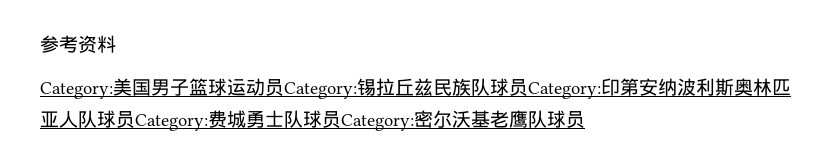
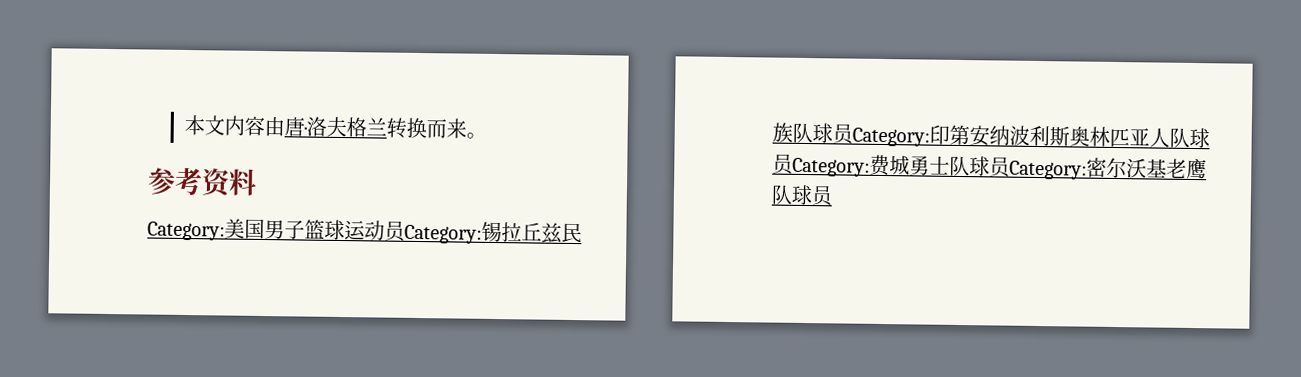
+ 本文内容由唐·洛夫格兰转换而来。

